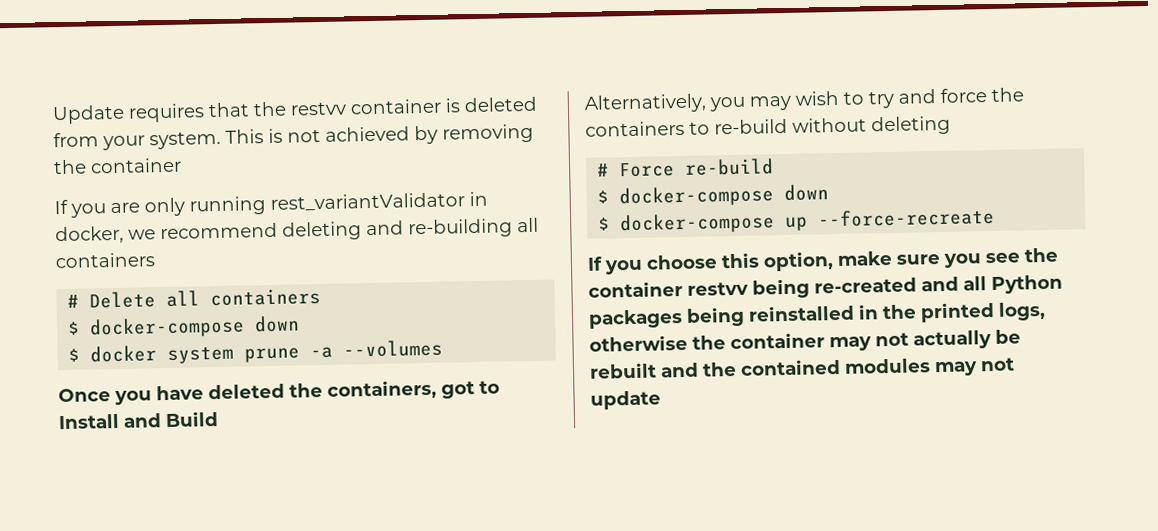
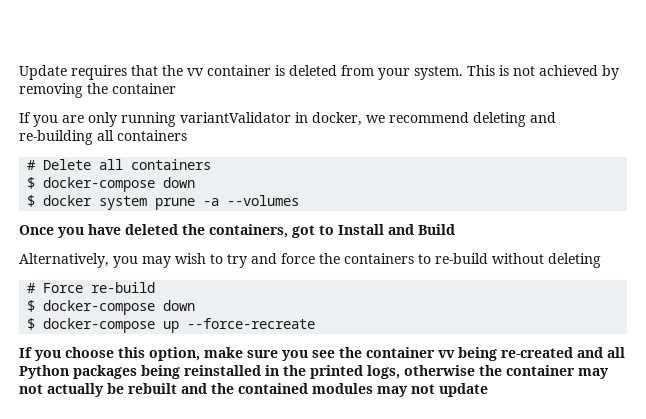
- Update requires that the restvv container is deleted from your system.
+ Update requires that the vv container is deleted from your system.
- If you are only running rest_variantValidator in docker, we recommend deleting and re-building all containers
+ If you are only running variantValidator in docker, we recommend deleting and re-building all containers
- If you choose this option, make sure you see the container restvv being re-created and all Python packages being reinstalled in the printed logs, otherwise the container may not actually be rebuilt and the contained modules may not update
+ If you choose this option, make sure you see the container vv being re-created and all Python packages being reinstalled in the printed logs, otherwise the container may not actually be rebuilt and the contained modules may not update

